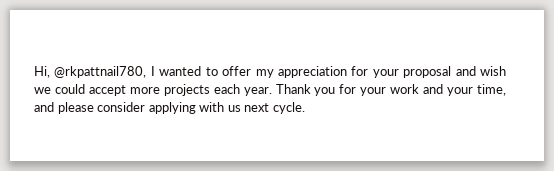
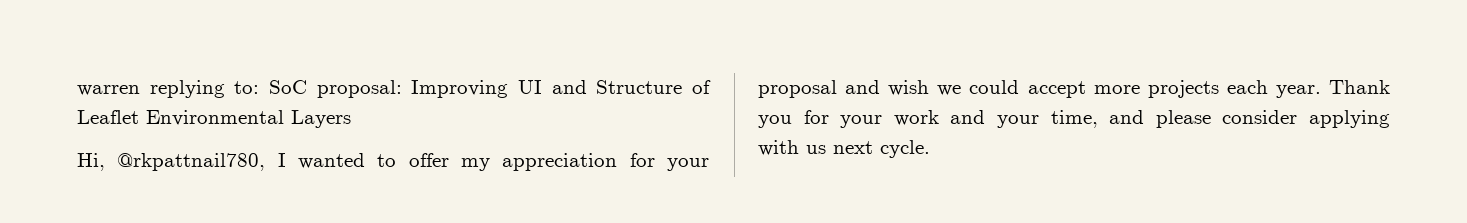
+ warren replying to: SoC proposal: Improving UI and Structure of Leaflet Environmental Layers

